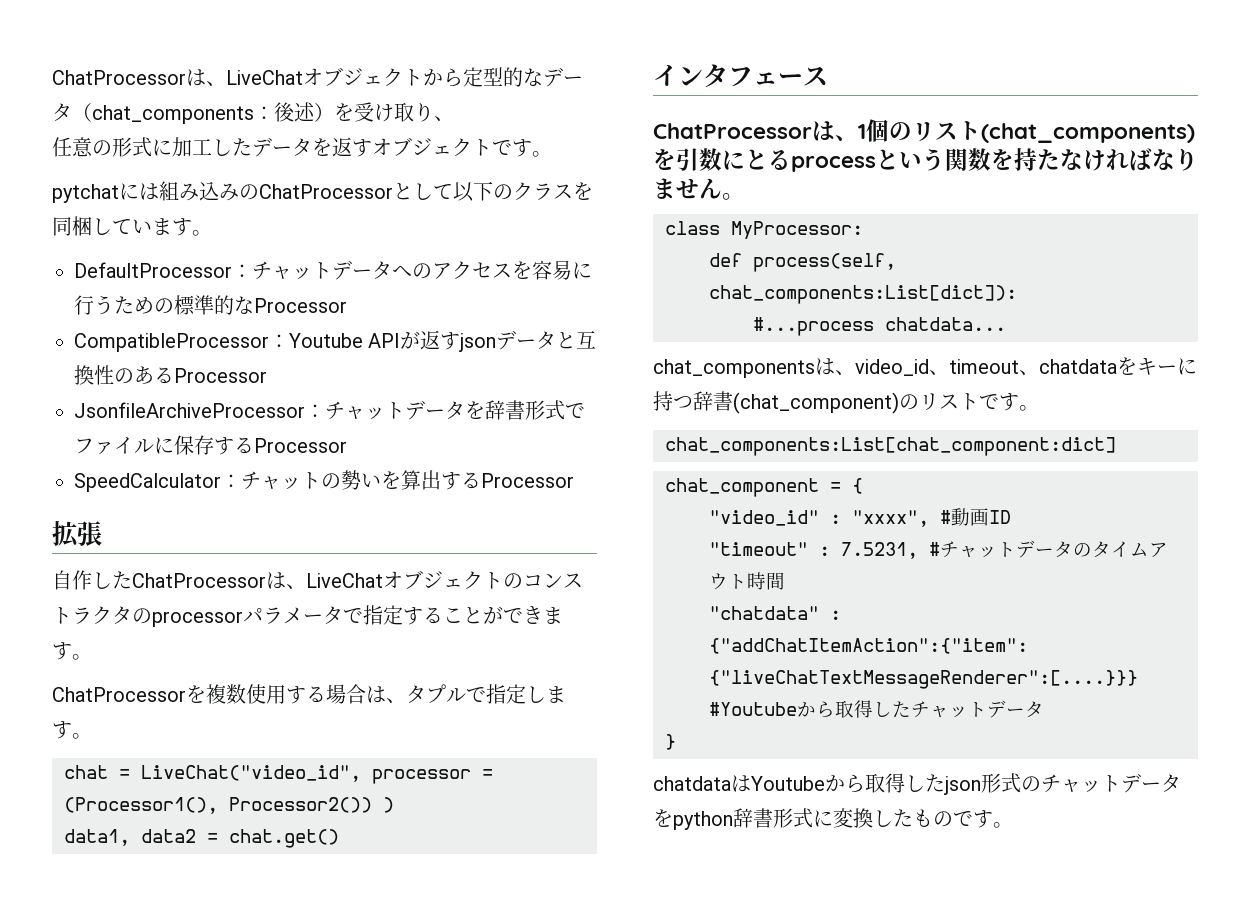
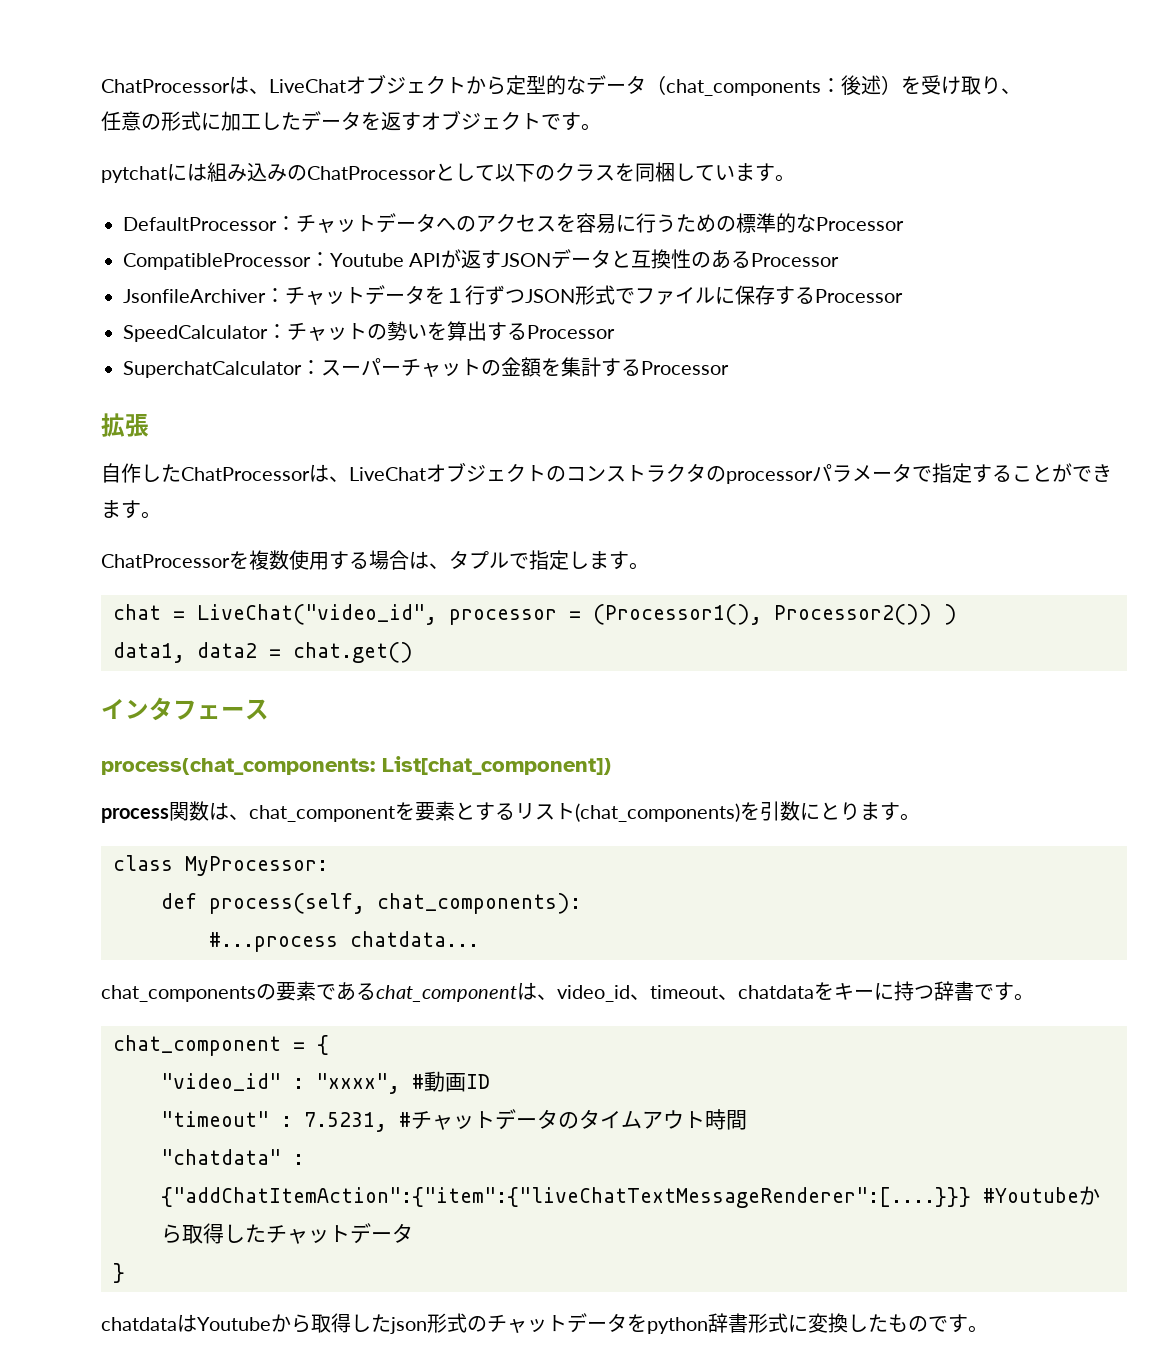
- CompatibleProcessor：Youtube APIが返すjsonデータと互換性のあるProcessor
+ CompatibleProcessor：Youtube APIが返すJSONデータと互換性のあるProcessor
- JsonfileArchiveProcessor：チャットデータを辞書形式でファイルに保存するProcessor
+ JsonfileArchiver：チャットデータを１行ずつJSON形式でファイルに保存するProcessor
+ SuperchatCalculator：スーパーチャットの金額を集計するProcessor
- ChatProcessorは、1個のリスト(chat_components)を引数にとるprocessという関数を持たなければなりません。
+ process(chat_components: List[chat_component])
+ process関数は、chat_componentを要素とするリスト(chat_components)を引数にとります。
- def process(self, chat_components:List[dict]):
+ def process(self, chat_components):
- chat_componentsは、video_id、timeout、chatdataをキーに持つ辞書(chat_component)のリストです。
- chat_components:List[chat_component:dict]
+ chat_componentsの要素であるchat_componentは、video_id、timeout、chatdataをキーに持つ辞書です。

